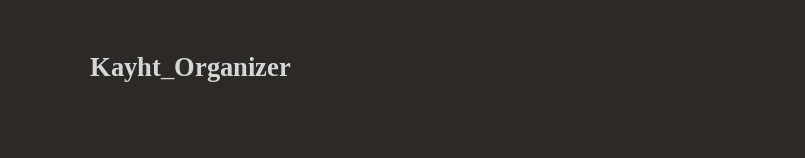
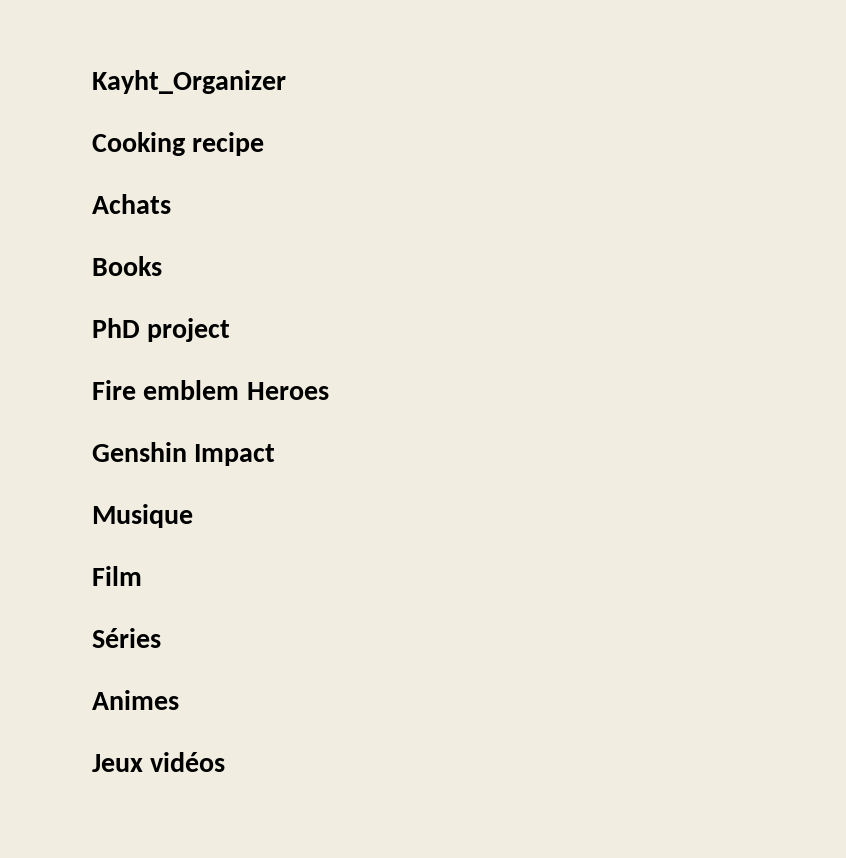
+ Cooking recipe
+ Achats
+ Books
+ PhD project
+ Fire emblem Heroes
+ Genshin Impact
+ Musique
+ Film
+ Séries
+ Animes
+ Jeux vidéos

